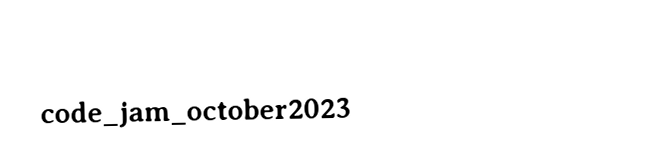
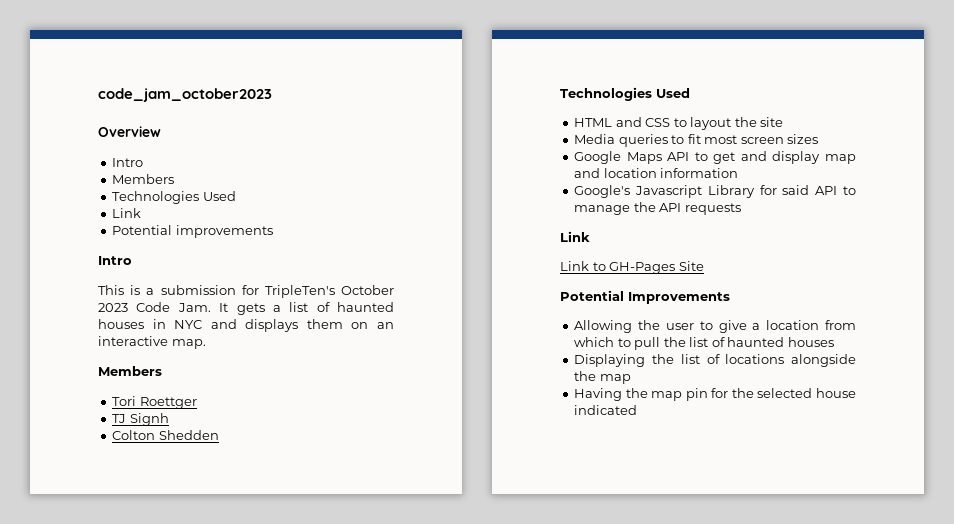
+ Overview
+ Intro
+ Members
+ Technologies Used
+ Link
+ Potential improvements
+ Intro
+ This is a submission for TripleTen's October 2023 Code Jam. It gets a list of haunted houses in NYC and displays them on an interactive map.
+ Members
+ Tori Roettger
+ TJ Signh
+ Colton Shedden
+ Technologies Used
+ HTML and CSS to layout the site
+ Media queries to fit most screen sizes
+ Google Maps API to get and display map and location information
+ Google's Javascript Library for said API to manage the API requests
+ Link
+ Link to GH-Pages Site
+ Potential Improvements
+ Allowing the user to give a location from which to pull the list of haunted houses
+ Displaying the list of locations alongside the map
+ Having the map pin for the selected house indicated

